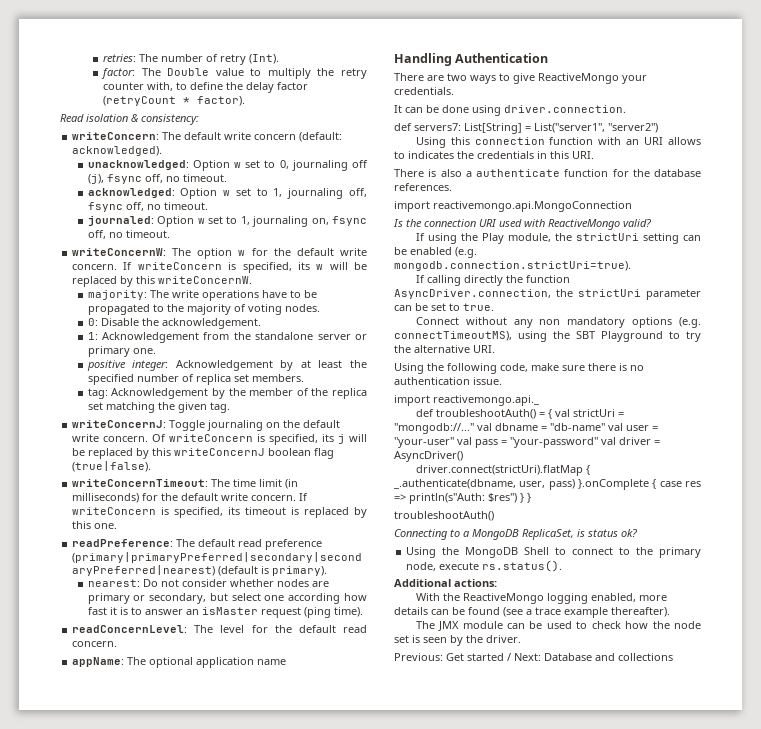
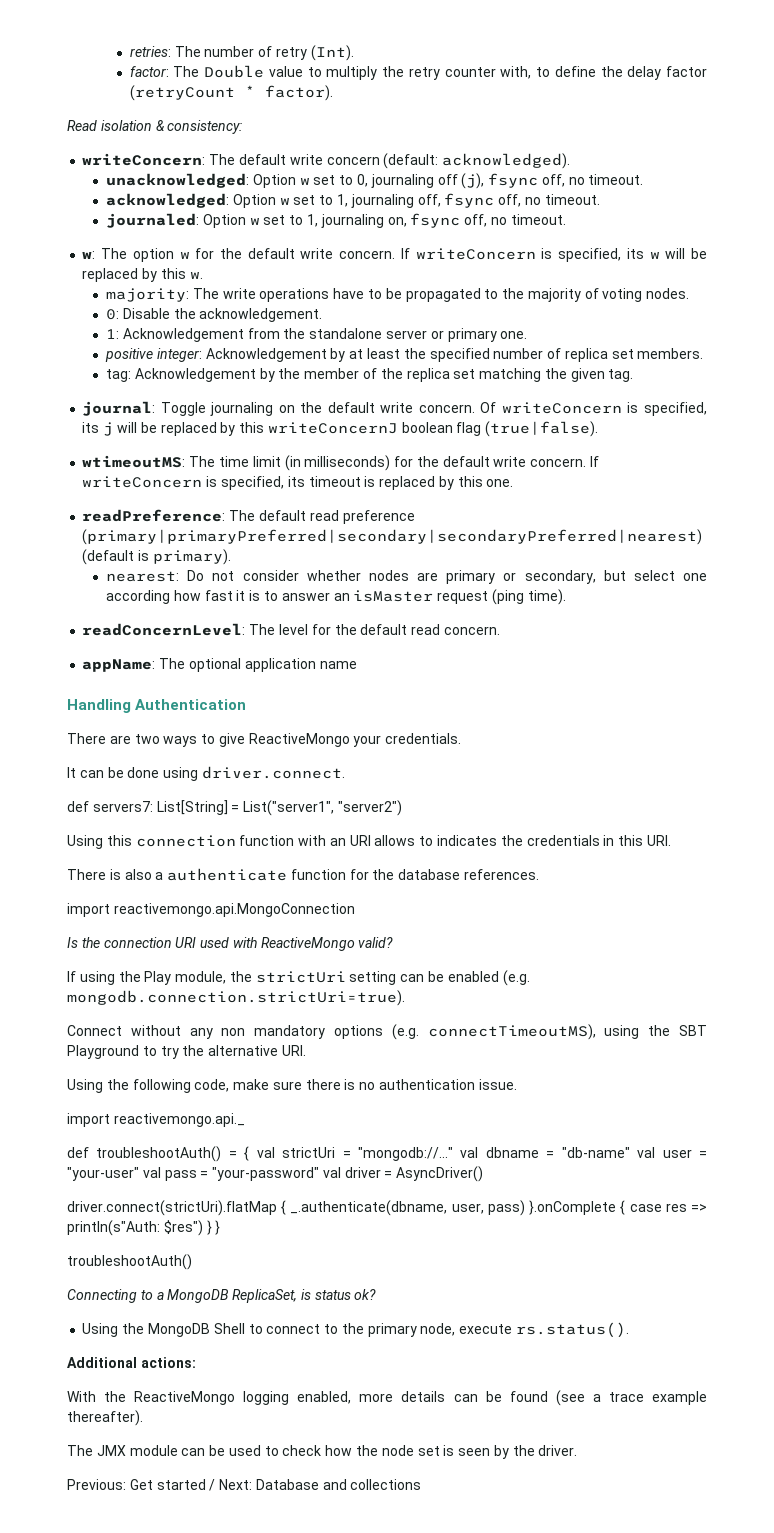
- writeConcernW: The option w for the default write concern.
+ w: The option w for the default write concern.
- If writeConcern is specified, its w will be replaced by this writeConcernW.
+ If writeConcern is specified, its w will be replaced by this w.
- writeConcernJ: Toggle journaling on the default write concern.
+ journal: Toggle journaling on the default write concern.
- writeConcernTimeout: The time limit (in milliseconds) for the default write concern.
+ wtimeoutMS: The time limit (in milliseconds) for the default write concern.
- It can be done using driver.connection.
+ It can be done using driver.connect.
- If calling directly the function AsyncDriver.connection, the strictUri parameter can be set to true.

